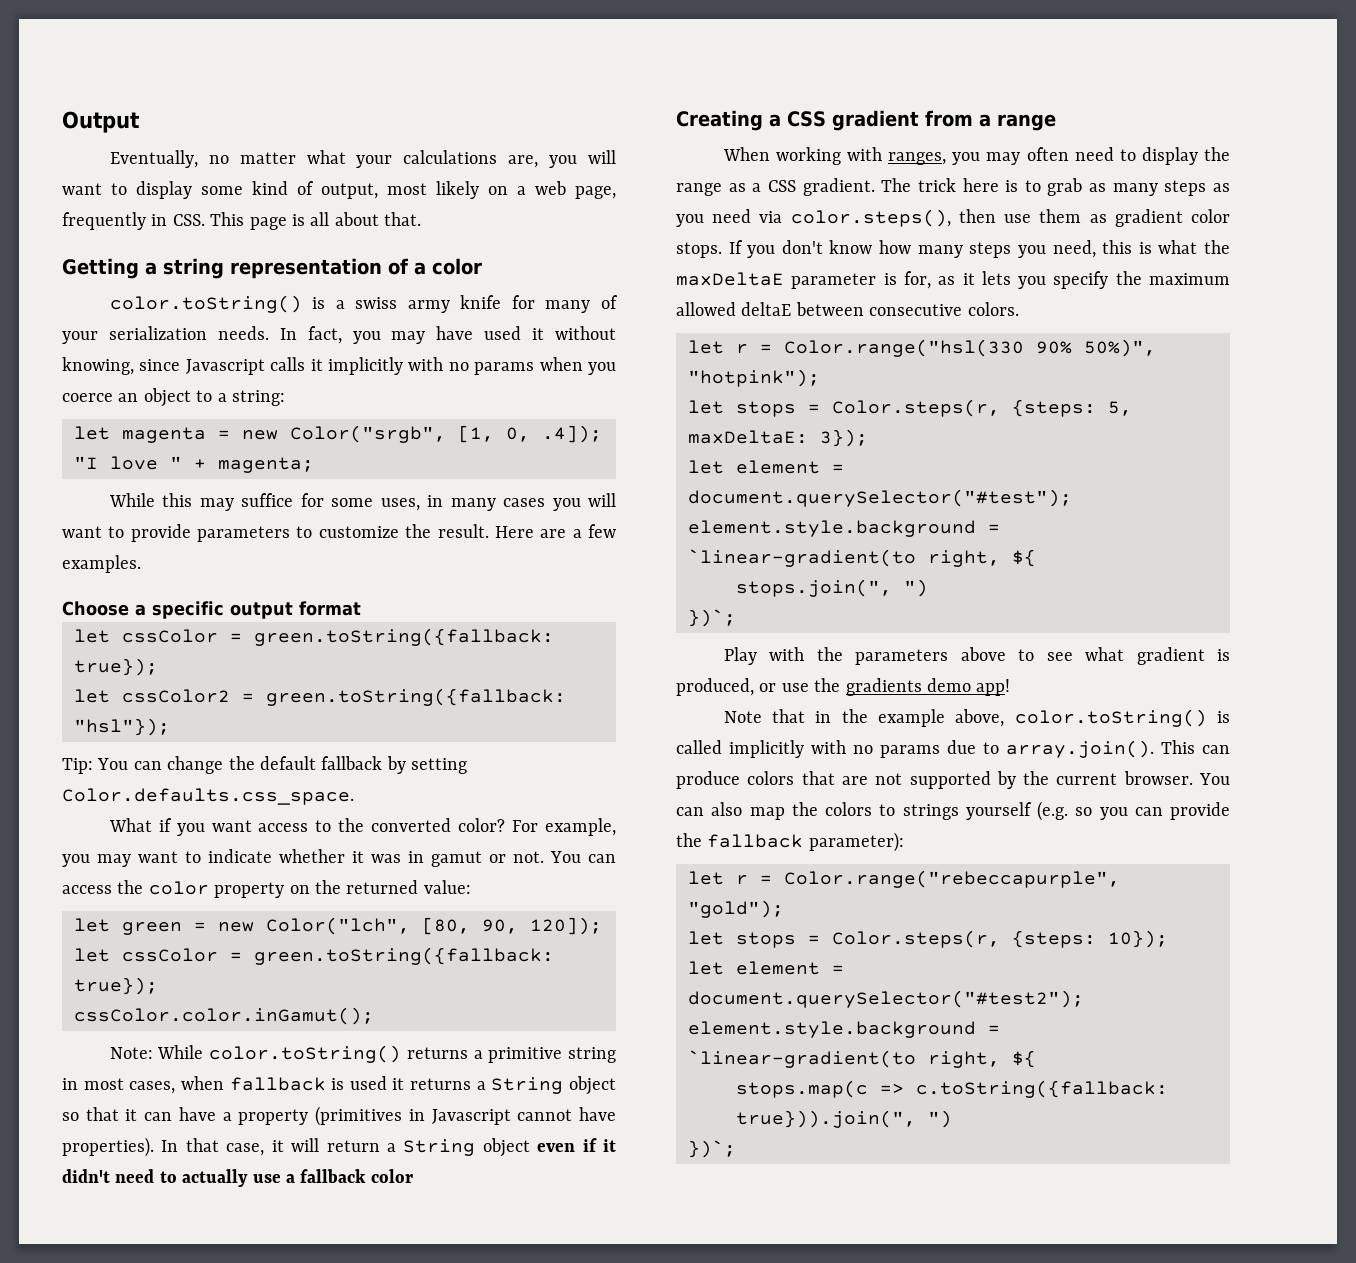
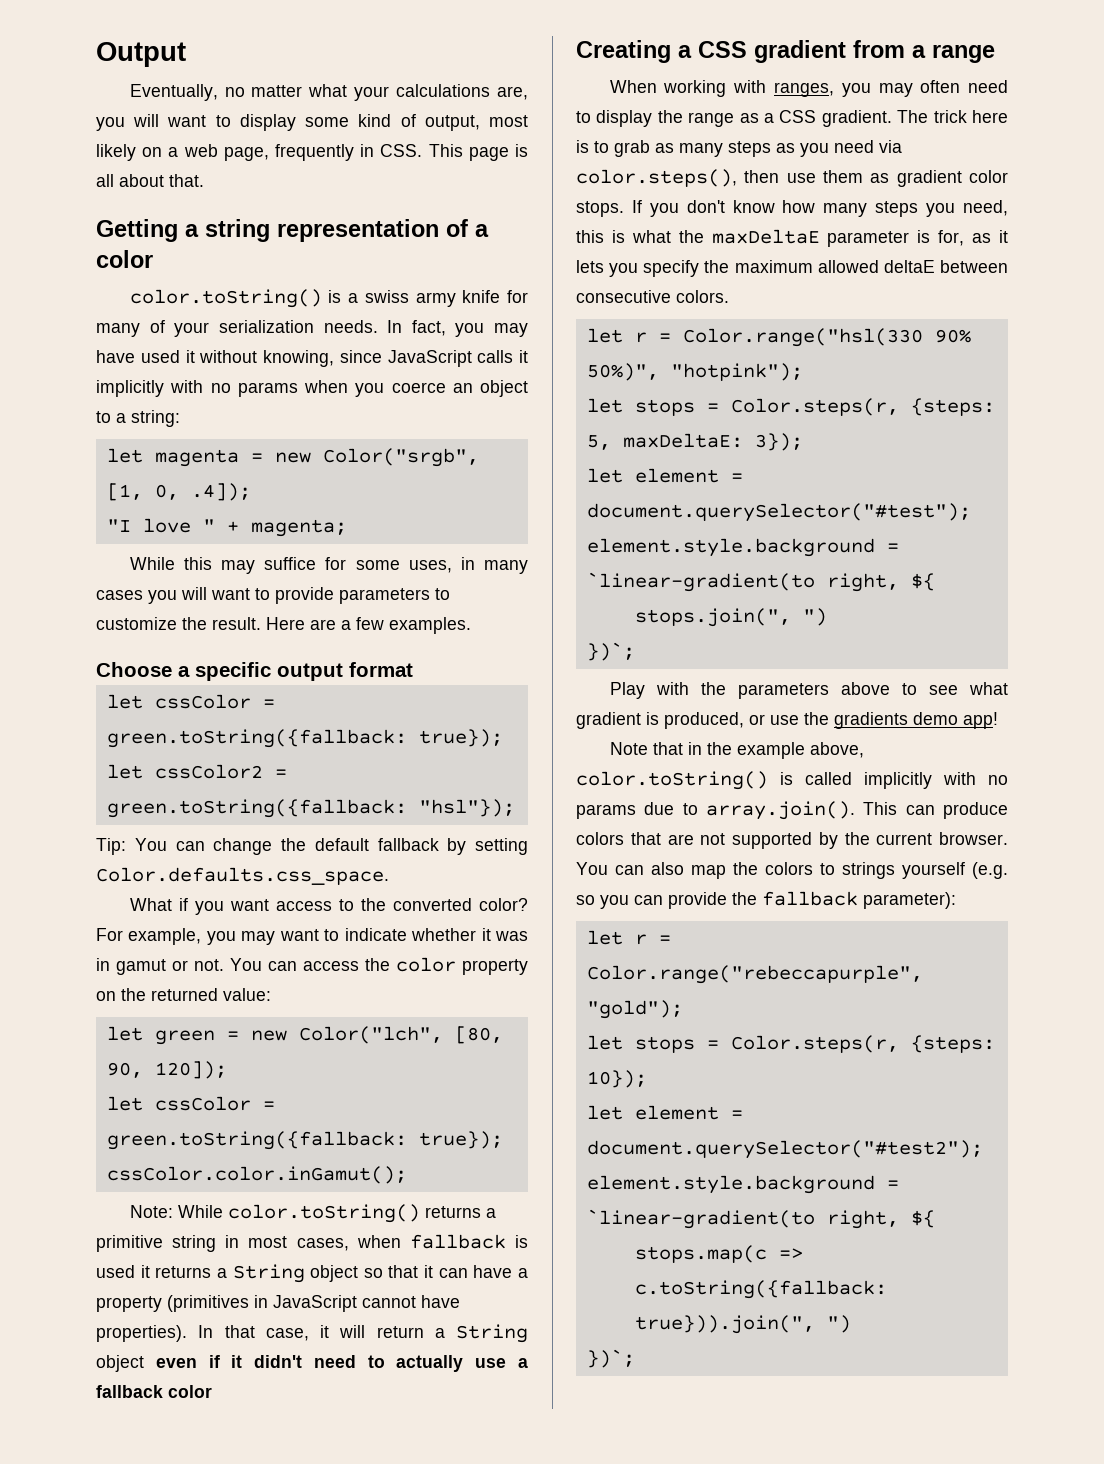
- In fact, you may have used it without knowing, since Javascript calls it implicitly with no params when you coerce an object to a string:
+ In fact, you may have used it without knowing, since JavaScript calls it implicitly with no params when you coerce an object to a string:
- Note: While color.toString() returns a primitive string in most cases, when fallback is used it returns a String object so that it can have a property (primitives in Javascript cannot have properties).
+ Note: While color.toString() returns a primitive string in most cases, when fallback is used it returns a String object so that it can have a property (primitives in JavaScript cannot have properties).

